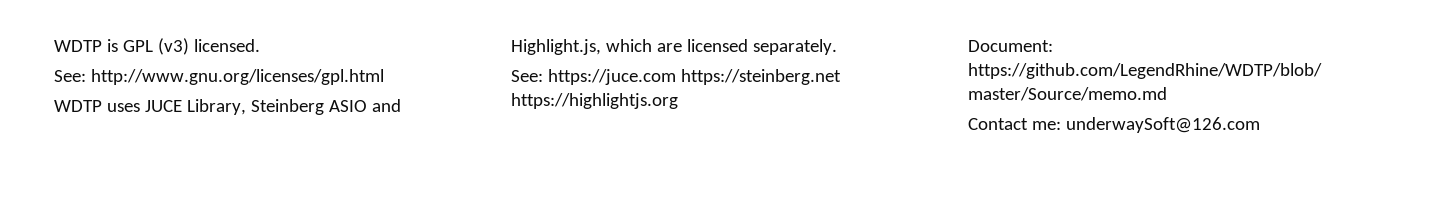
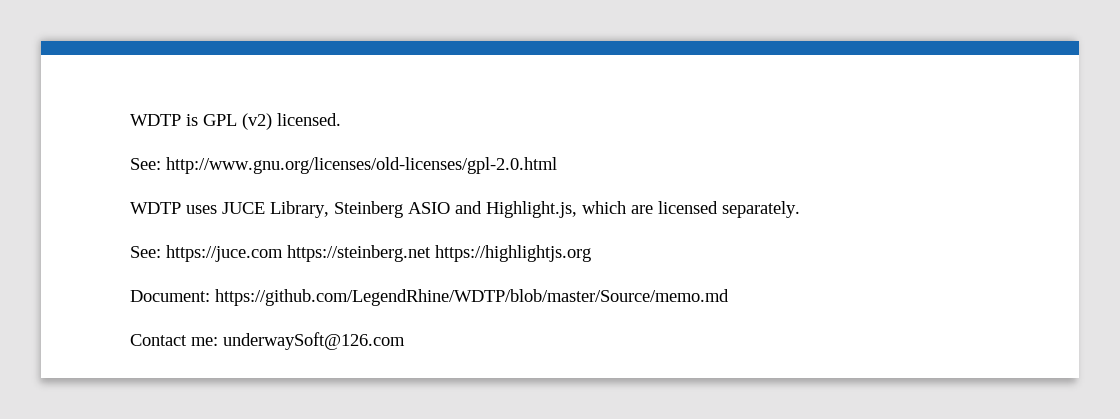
- WDTP is GPL (v3) licensed.
+ WDTP is GPL (v2) licensed.
- See: http://www.gnu.org/licenses/gpl.html
+ See: http://www.gnu.org/licenses/old-licenses/gpl-2.0.html

